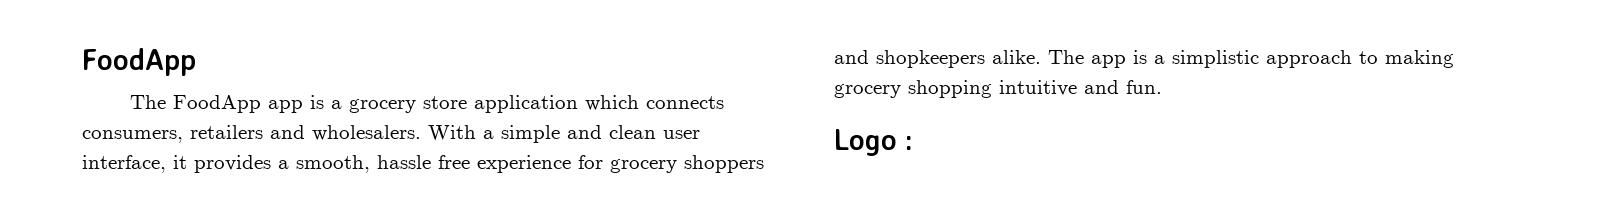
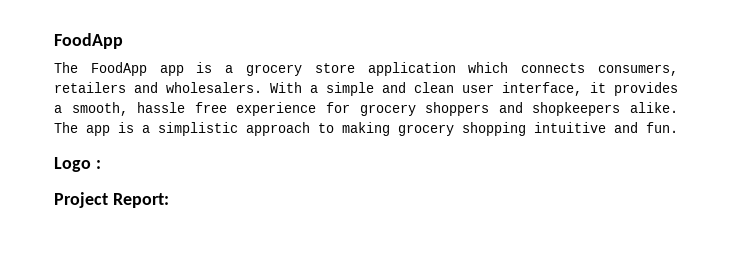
+ Project Report:

